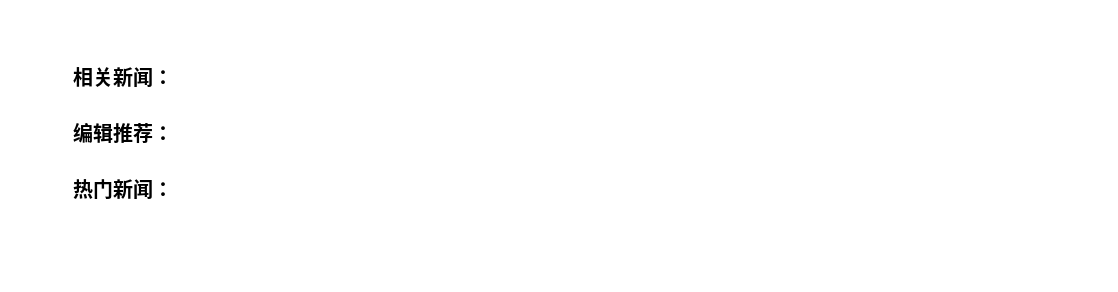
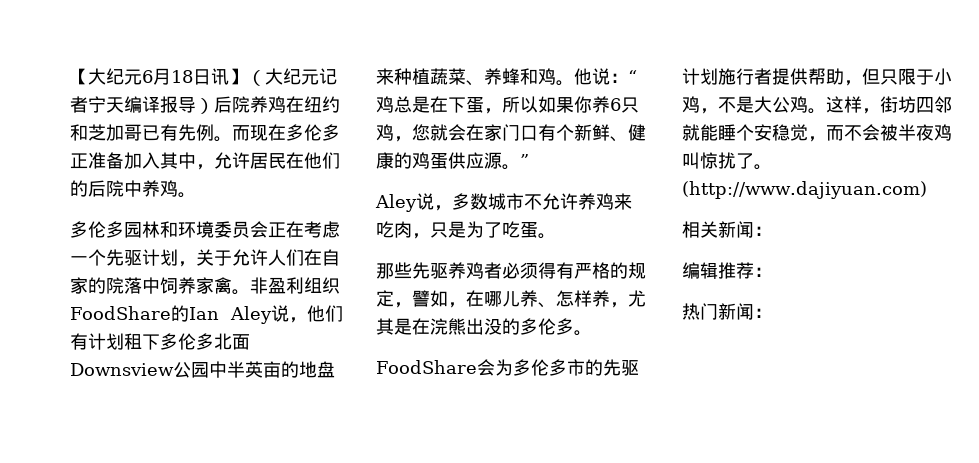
+ 【大纪元6月18日讯】（大纪元记者宁天编译报导）后院养鸡在纽约和芝加哥已有先例。而现在多伦多正准备加入其中，允许居民在他们的后院中养鸡。
+ 多伦多园林和环境委员会正在考虑一个先驱计划，关于允许人们在自家的院落中饲养家禽。非盈利组织FoodShare的Ian Aley说，他们有计划租下多伦多北面Downsview公园中半英亩的地盘来种植蔬菜、养蜂和鸡。他说：“鸡总是在下蛋，所以如果你养6只鸡，您就会在家门口有个新鲜、健康的鸡蛋供应源。”
+ Aley说，多数城市不允许养鸡来吃肉，只是为了吃蛋。
+ 那些先驱养鸡者必须得有严格的规定，譬如，在哪儿养、怎样养，尤其是在浣熊出没的多伦多。
+ FoodShare会为多伦多市的先驱计划施行者提供帮助，但只限于小鸡，不是大公鸡。这样，街坊四邻就能睡个安稳觉，而不会被半夜鸡叫惊扰了。(http://www.dajiyuan.com)

